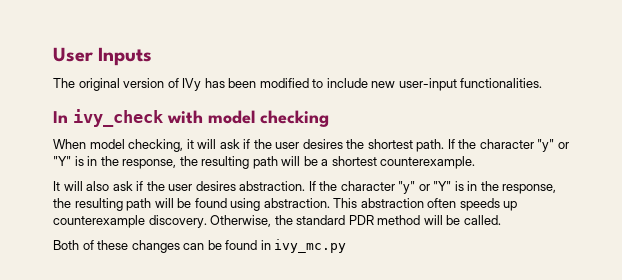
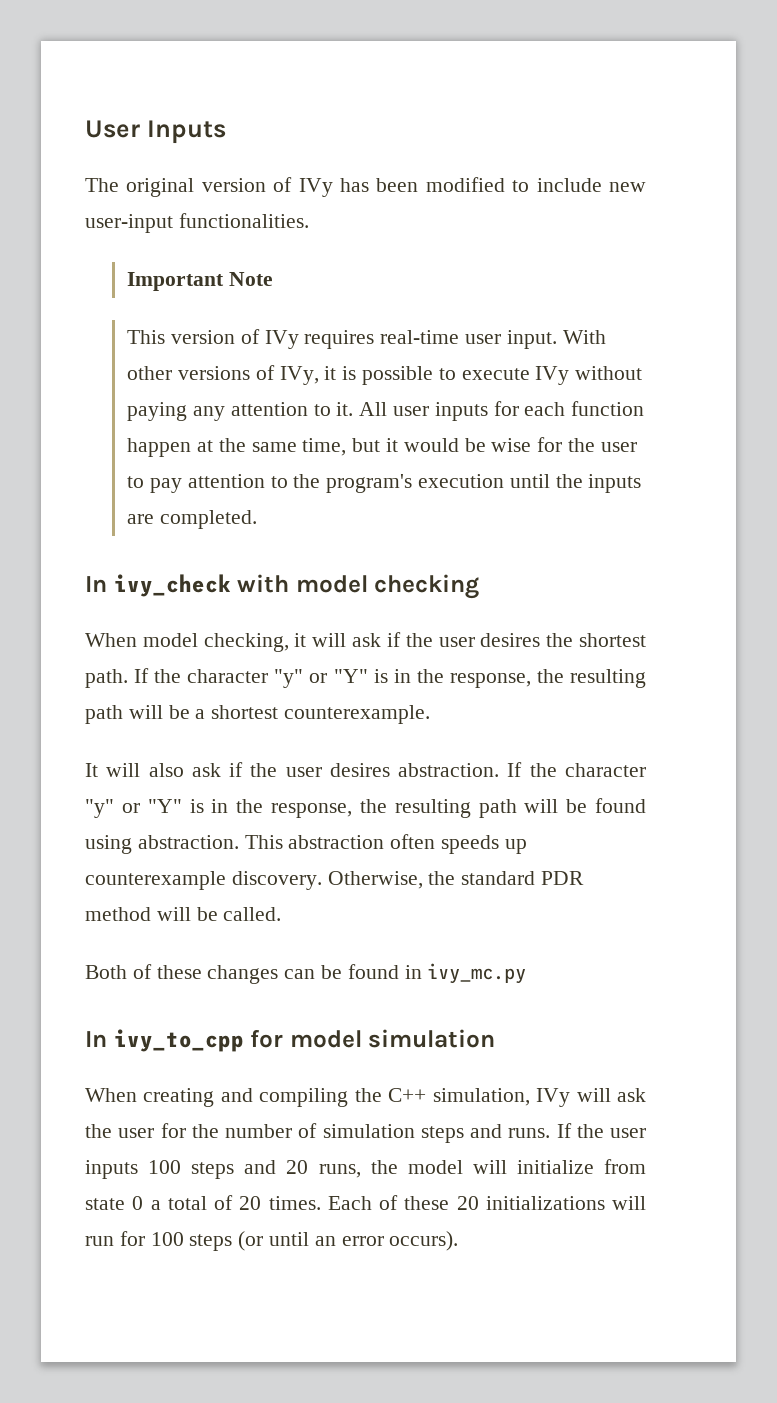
+ Important Note
+ This version of IVy requires real-time user input. With other versions of IVy, it is possible to execute IVy without paying any attention to it. All user inputs for each function happen at the same time, but it would be wise for the user to pay attention to the program's execution until the inputs are completed.
+ In ivy_to_cpp for model simulation
+ When creating and compiling the C++ simulation, IVy will ask the user for the number of simulation steps and runs. If the user inputs 100 steps and 20 runs, the model will initialize from state 0 a total of 20 times. Each of these 20 initializations will run for 100 steps (or until an error occurs).

